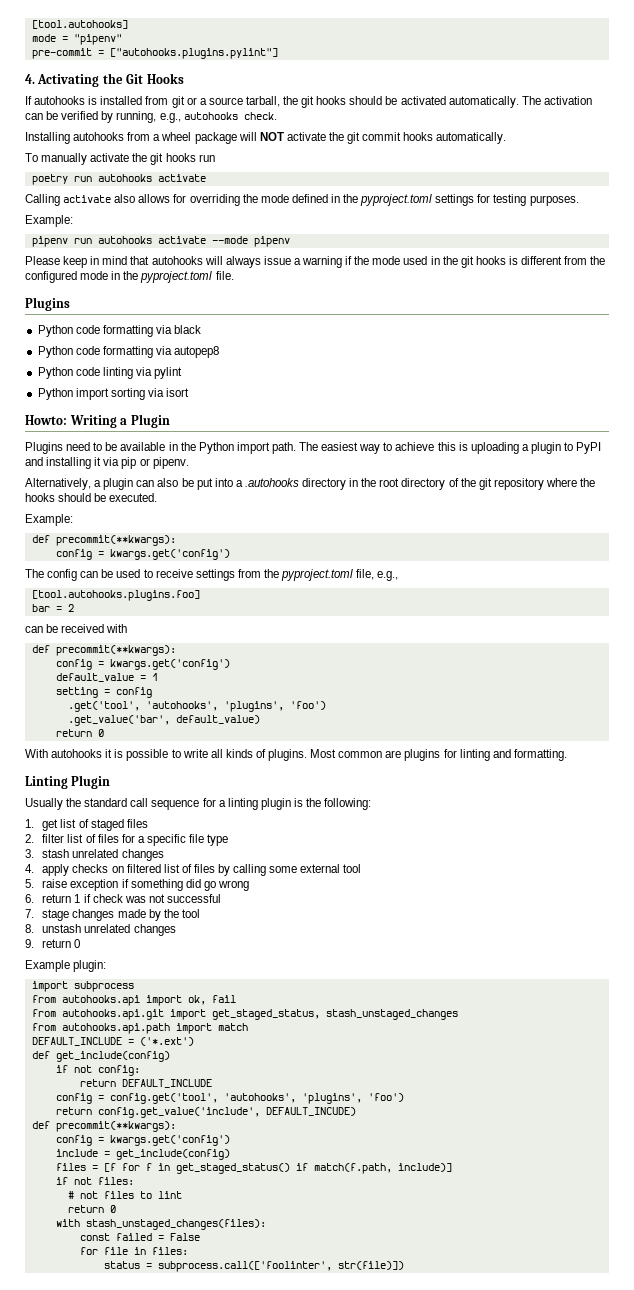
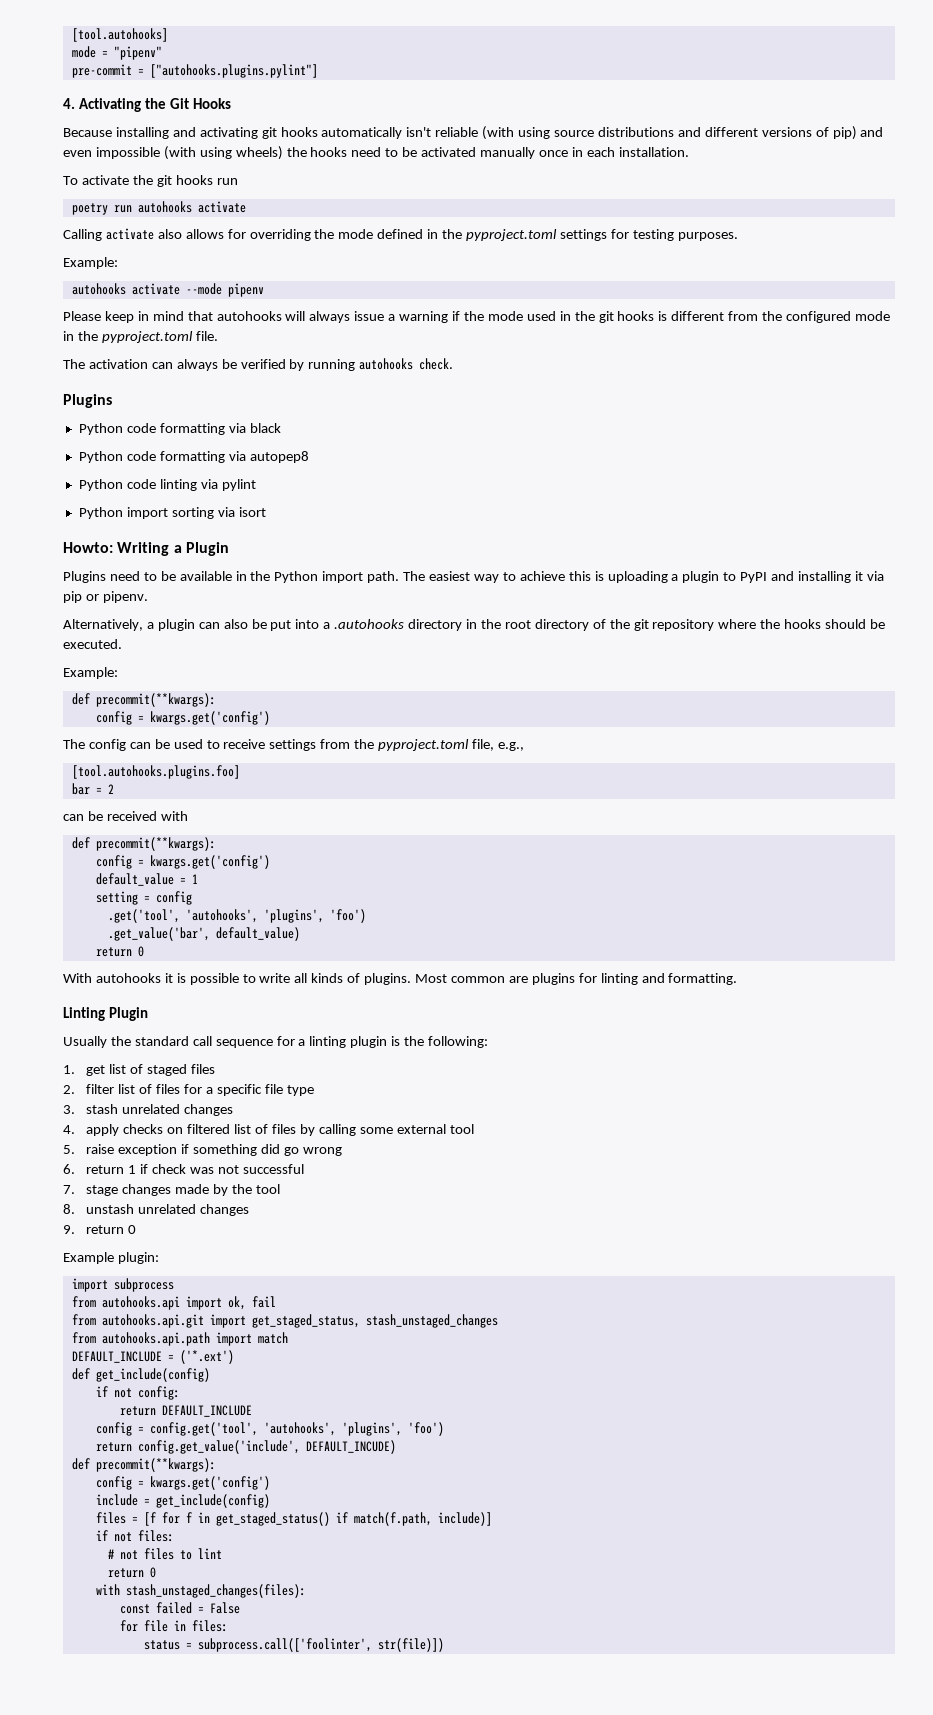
- If autohooks is installed from git or a source tarball, the git hooks should be activated automatically. The activation can be verified by running, e.g., autohooks check.
- Installing autohooks from a wheel package will NOT activate the git commit hooks automatically.
+ Because installing and activating git hooks automatically isn't reliable (with using source distributions and different versions of pip) and even impossible (with using wheels) the hooks need to be activated manually once in each installation.
- To manually activate the git hooks run
+ To activate the git hooks run
- pipenv run autohooks activate --mode pipenv
+ autohooks activate --mode pipenv
+ The activation can always be verified by running autohooks check.

